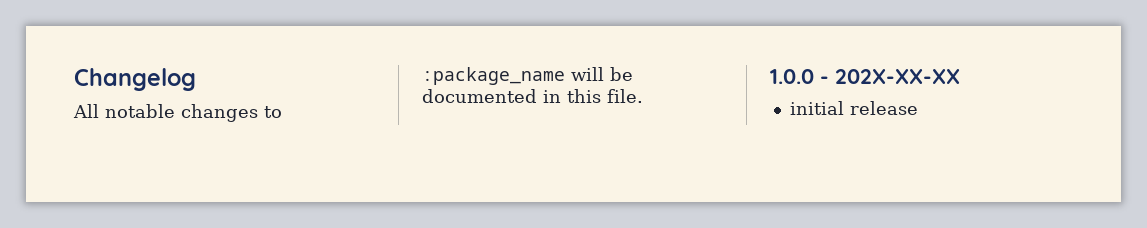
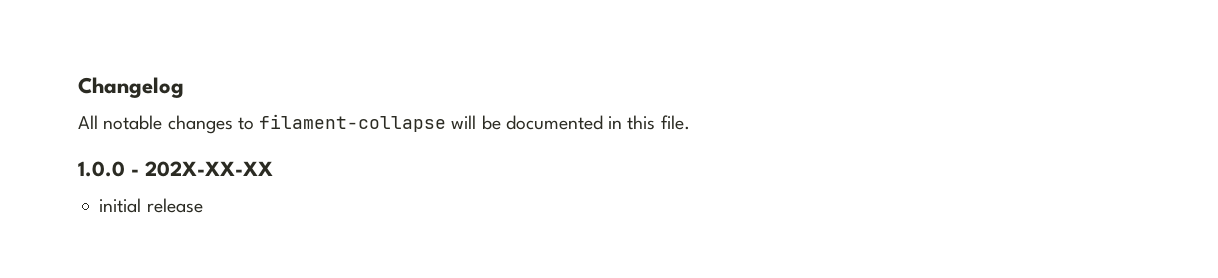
- All notable changes to :package_name will be documented in this file.
+ All notable changes to filament-collapse will be documented in this file.

